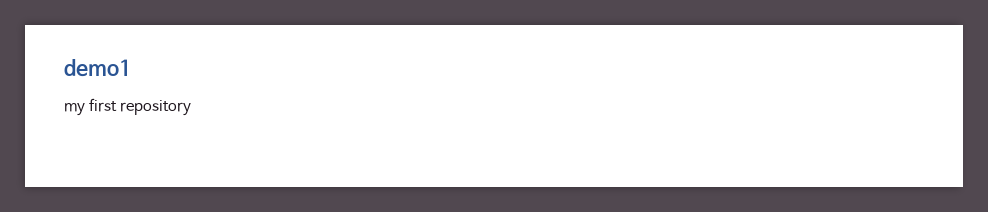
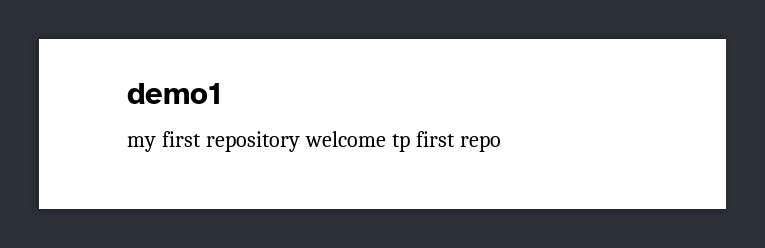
- my first repository
+ my first repository welcome tp first repo

